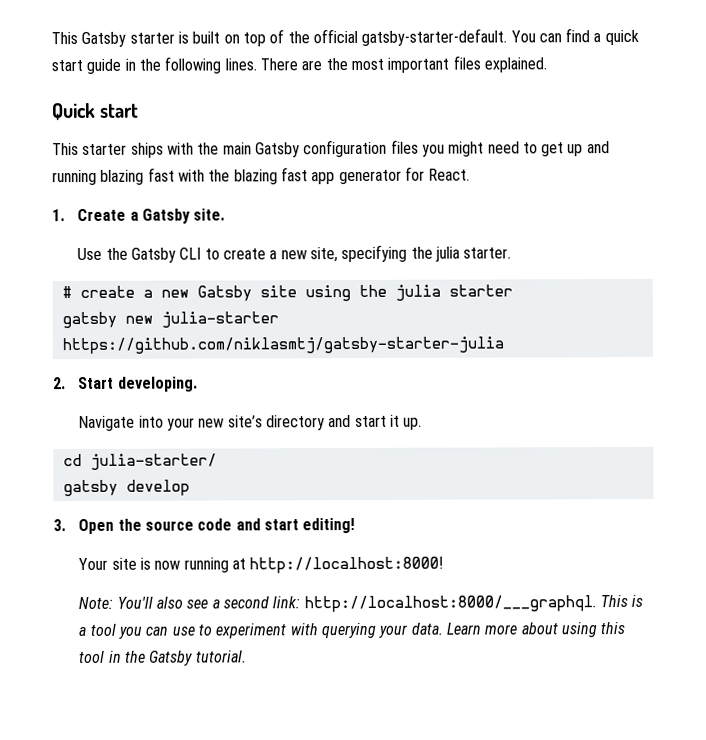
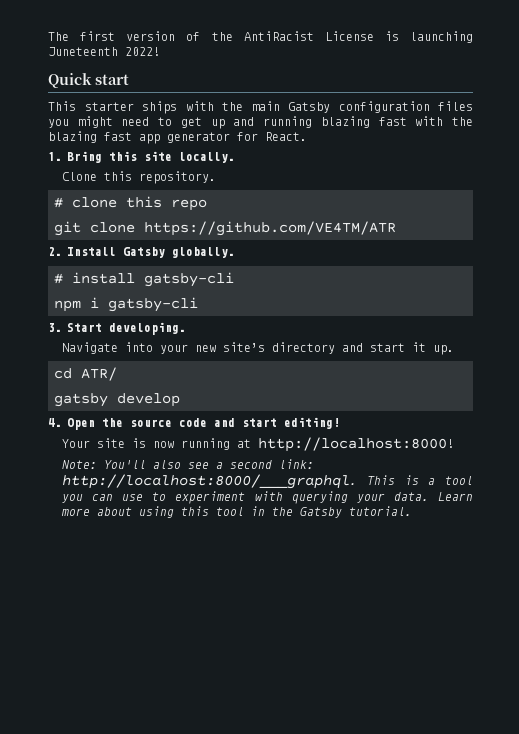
- This Gatsby starter is built on top of the official gatsby-starter-default. You can find a quick start guide in the following lines. There are the most important files explained.
+ The first version of the AntiRacist License is launching Juneteenth 2022!
- 1. Create a Gatsby site.
- Use the Gatsby CLI to create a new site, specifying the julia starter.
- # create a new Gatsby site using the julia starter
- gatsby new julia-starter https://github.com/niklasmtj/gatsby-starter-julia
- 2. Start developing.
+ 1. Bring this site locally.
+ Clone this repository.
+ # clone this repo
+ git clone https://github.com/VE4TM/ATR
+ 2. Install Gatsby globally.
+ # install gatsby-cli
+ npm i gatsby-cli
+ 3. Start developing.
- cd julia-starter/
+ cd ATR/
- 3. Open the source code and start editing!
+ 4. Open the source code and start editing!

